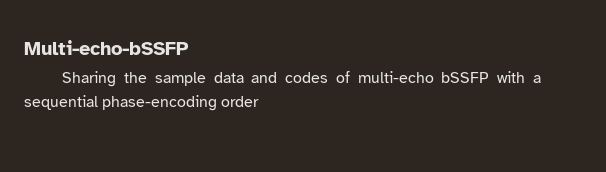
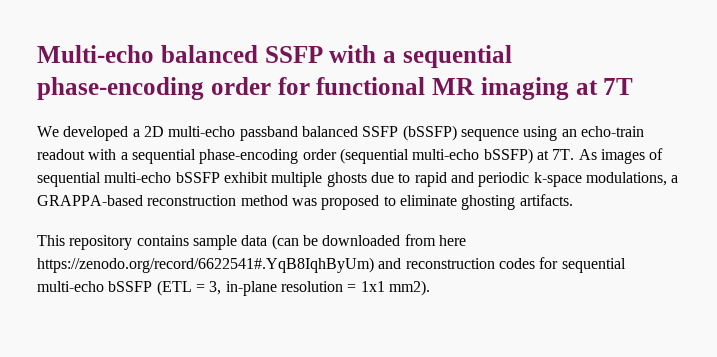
- Multi-echo-bSSFP
- Sharing the sample data and codes of multi-echo bSSFP with a sequential phase-encoding order
+ Multi-echo balanced SSFP with a sequential phase-encoding order for functional MR imaging at 7T
+ We developed a 2D multi-echo passband balanced SSFP (bSSFP) sequence using an echo-train readout with a sequential phase-encoding order (sequential multi-echo bSSFP) at 7T. As images of sequential multi-echo bSSFP exhibit multiple ghosts due to rapid and periodic k-space modulations, a GRAPPA-based reconstruction method was proposed to eliminate ghosting artifacts.
+ This repository contains sample data (can be downloaded from here https://zenodo.org/record/6622541#.YqB8IqhByUm) and reconstruction codes for sequential multi-echo bSSFP (ETL = 3, in-plane resolution = 1x1 mm2).

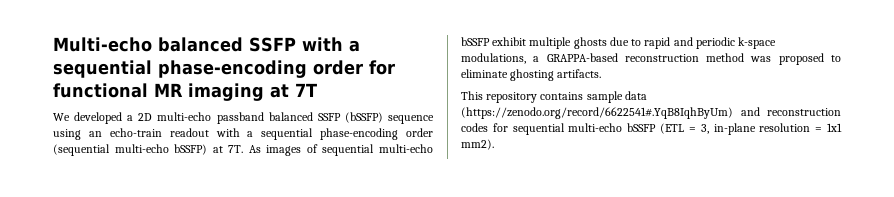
- This repository contains sample data (can be downloaded from here https://zenodo.org/record/6622541#.YqB8IqhByUm) and reconstruction codes for sequential multi-echo bSSFP (ETL = 3, in-plane resolution = 1x1 mm2).
+ This repository contains sample data (https://zenodo.org/record/6622541#.YqB8IqhByUm) and reconstruction codes for sequential multi-echo bSSFP (ETL = 3, in-plane resolution = 1x1 mm2).

